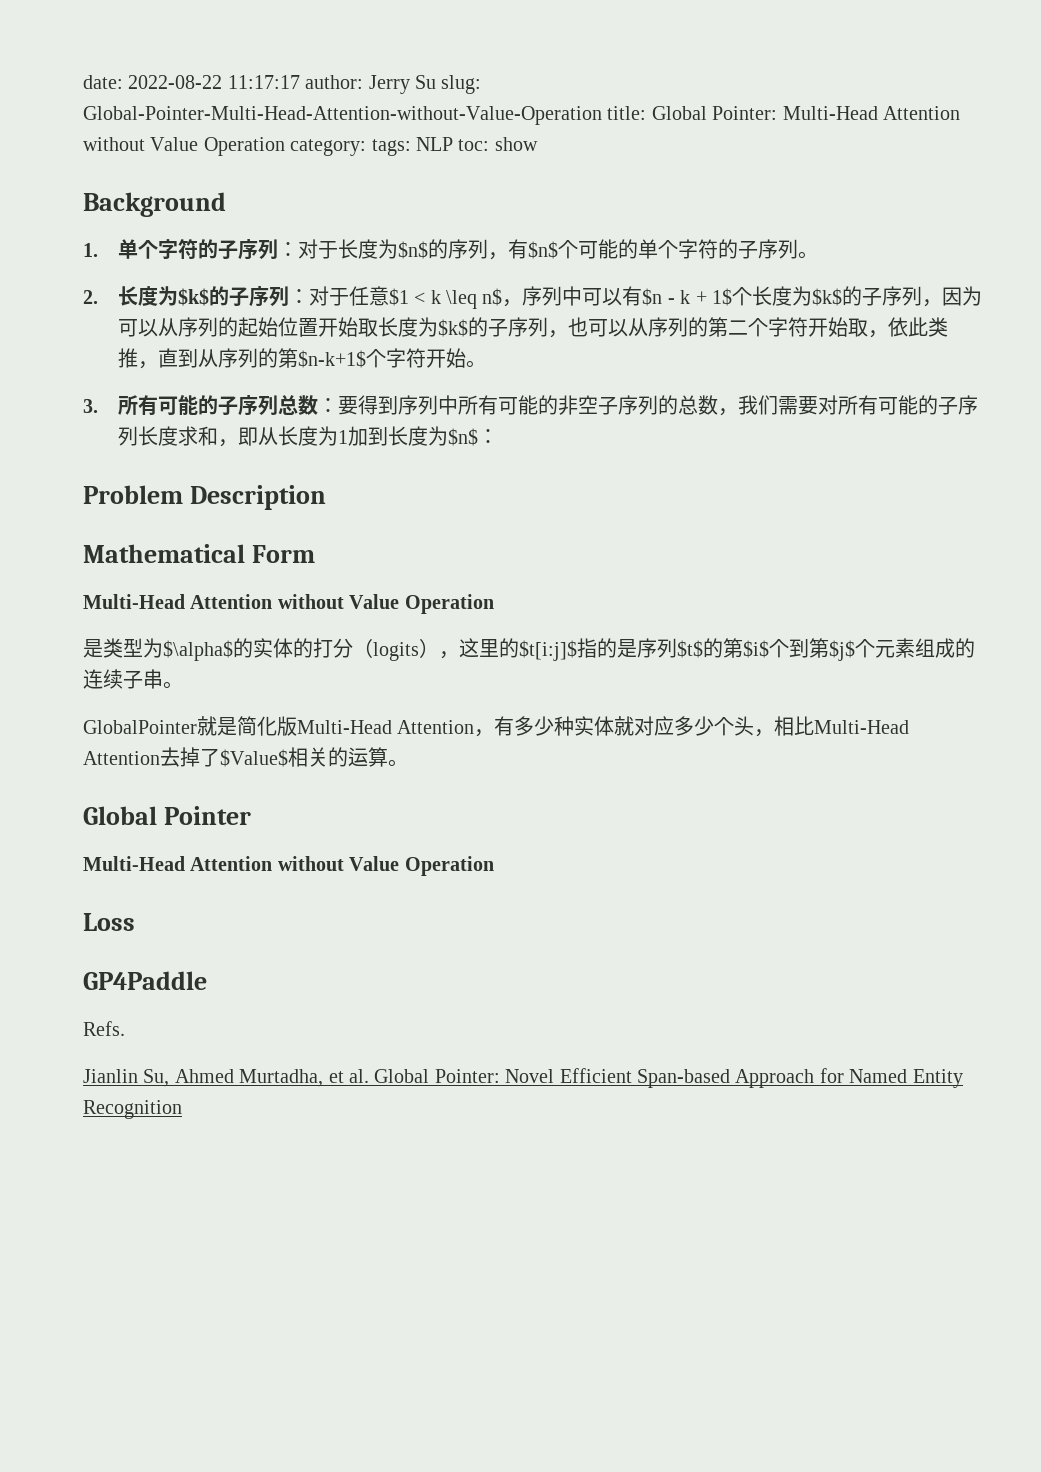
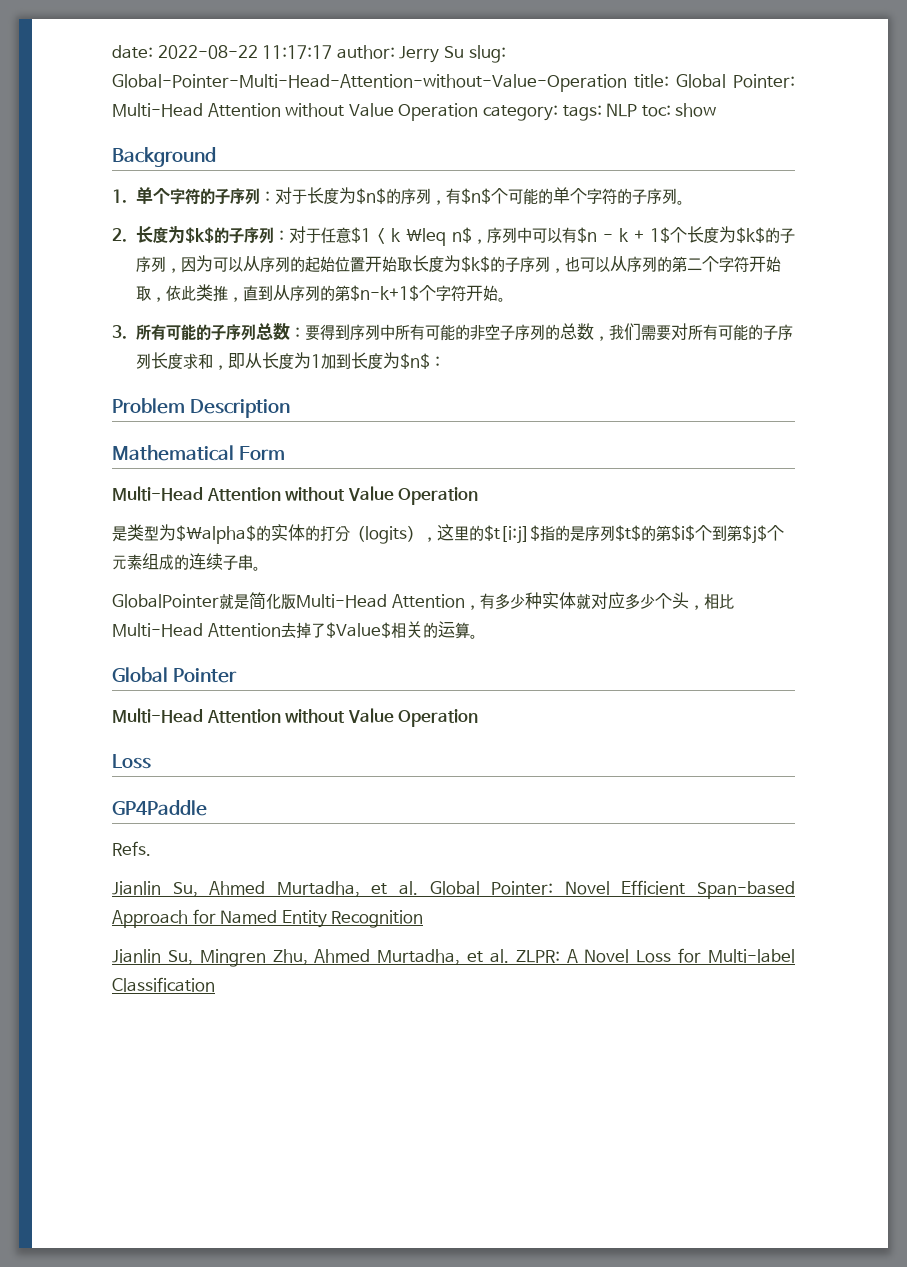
+ Jianlin Su, Mingren Zhu, Ahmed Murtadha, et al. ZLPR: A Novel Loss for Multi-label Classification

